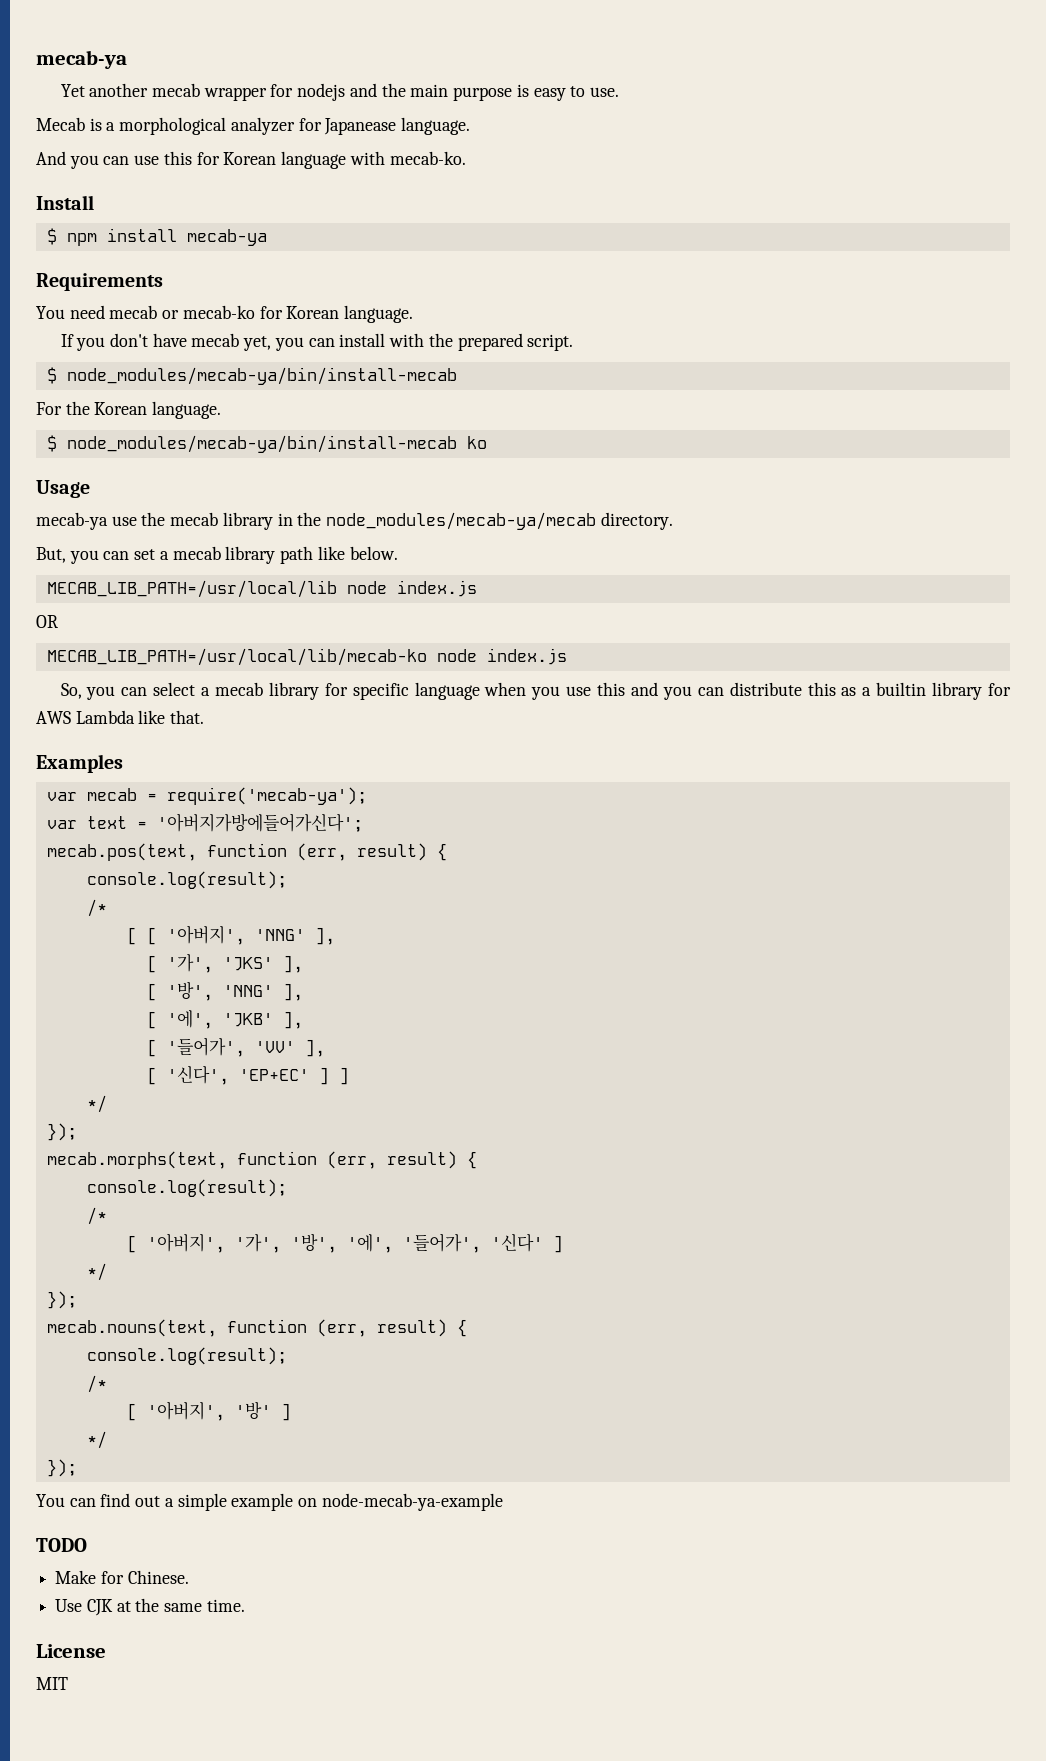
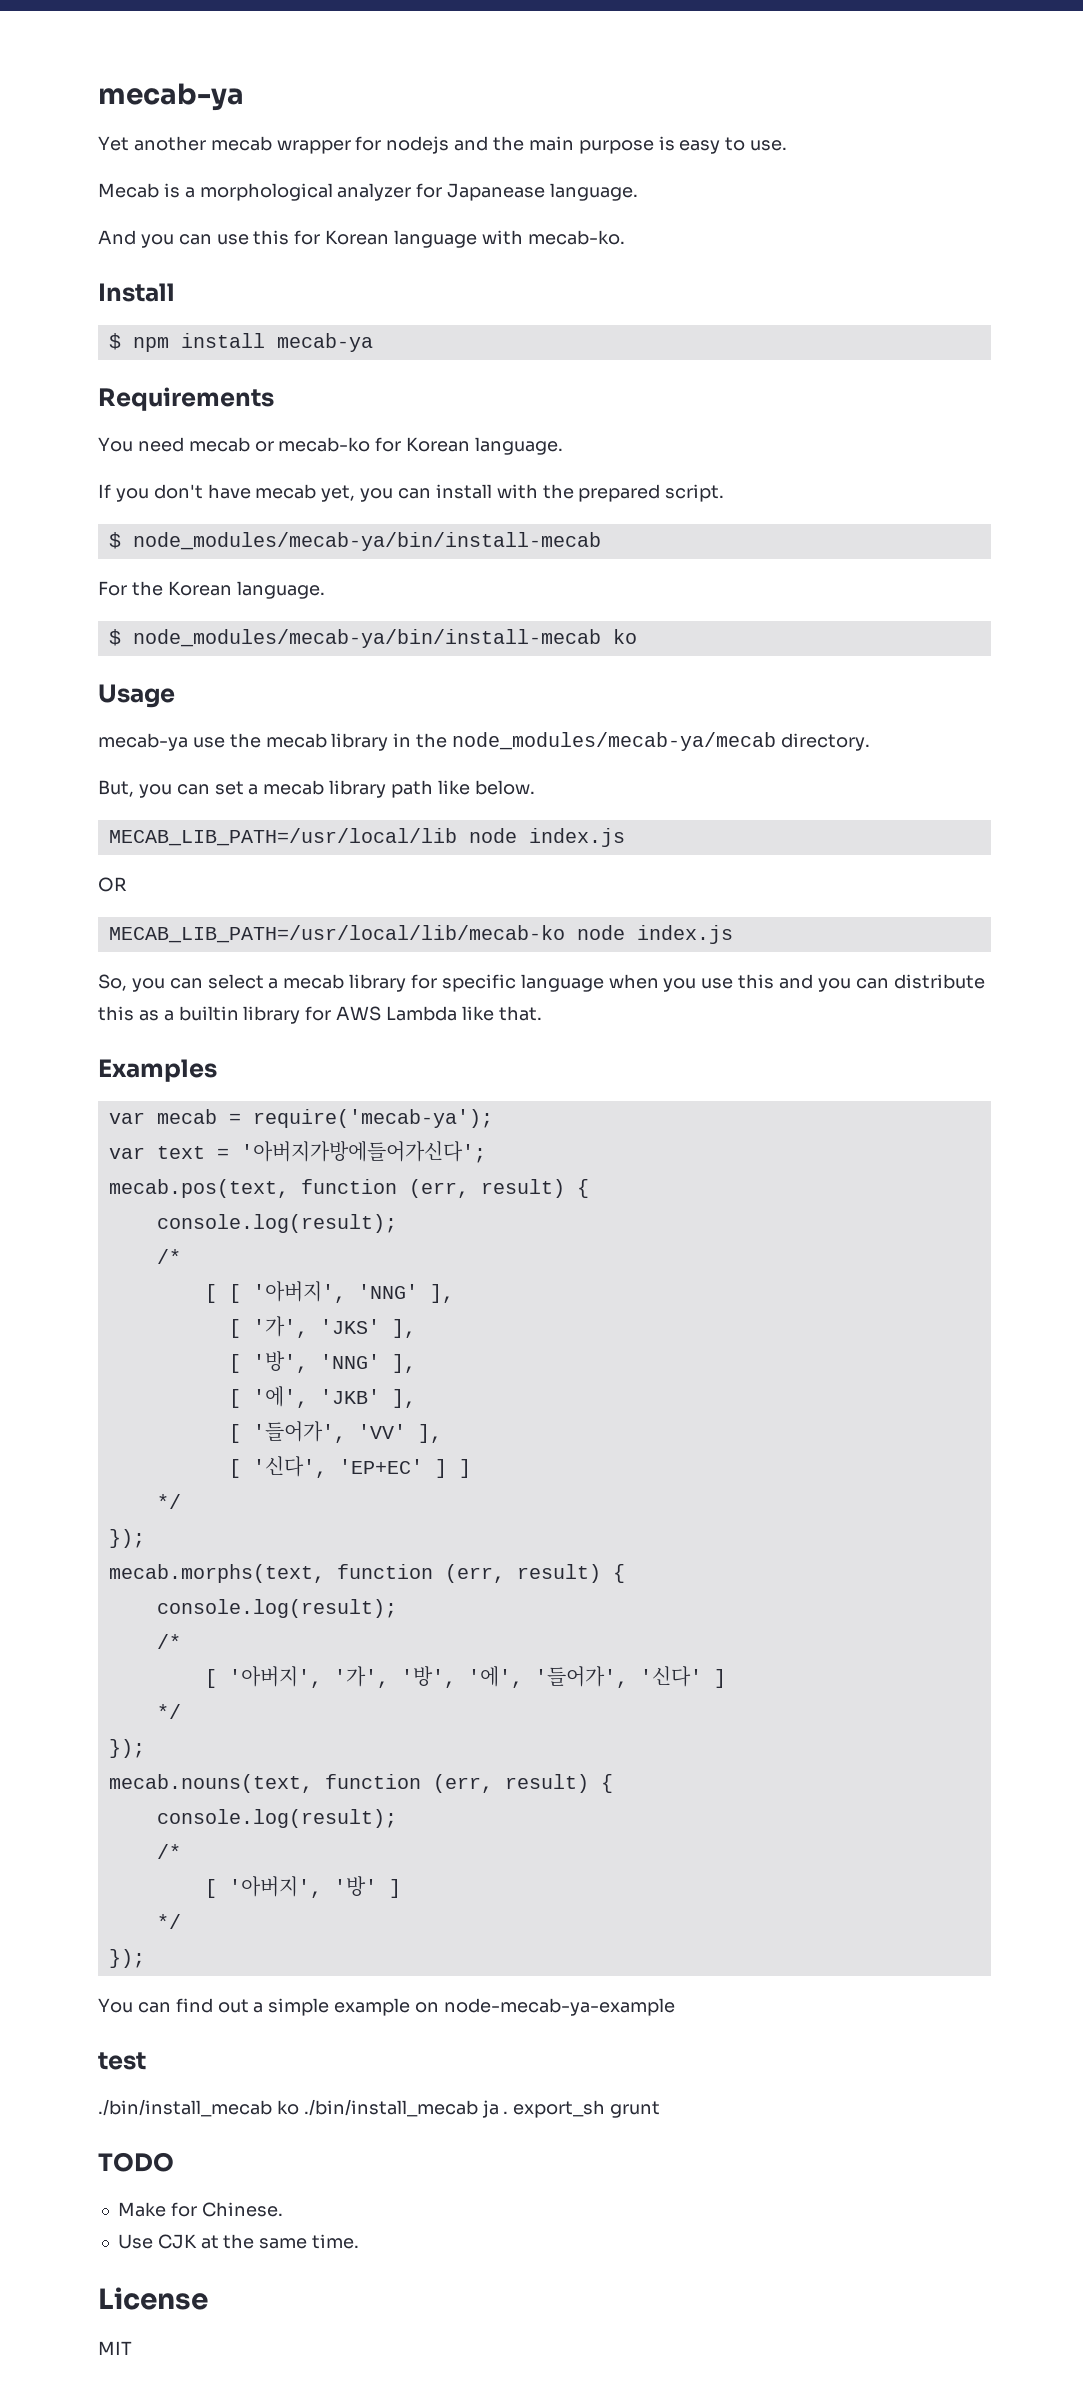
+ test
+ ./bin/install_mecab ko ./bin/install_mecab ja . export_sh grunt

